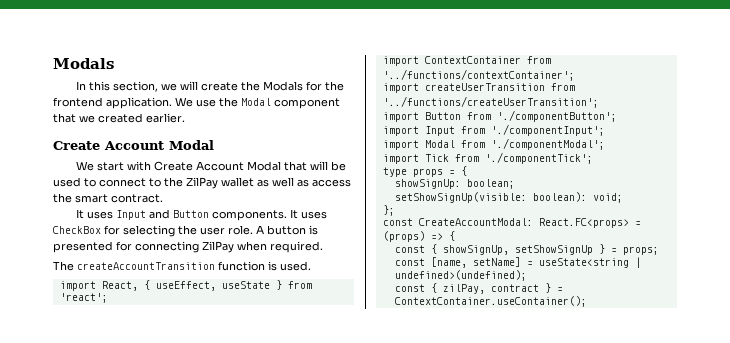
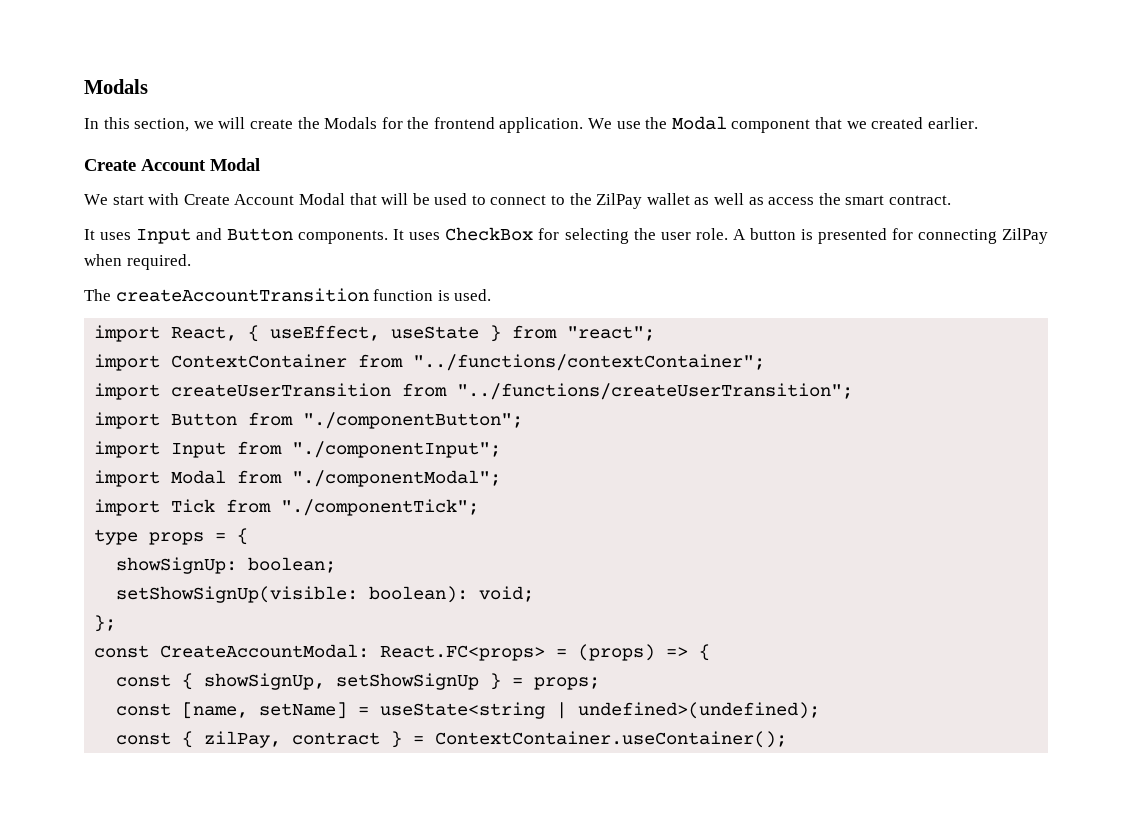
- import React, { useEffect, useState } from 'react';
+ import React, { useEffect, useState } from "react";
- import ContextContainer from '../functions/contextContainer';
+ import ContextContainer from "../functions/contextContainer";
- import createUserTransition from '../functions/createUserTransition';
+ import createUserTransition from "../functions/createUserTransition";
- import Button from './componentButton';
+ import Button from "./componentButton";
- import Input from './componentInput';
+ import Input from "./componentInput";
- import Modal from './componentModal';
+ import Modal from "./componentModal";
- import Tick from './componentTick';
+ import Tick from "./componentTick";

